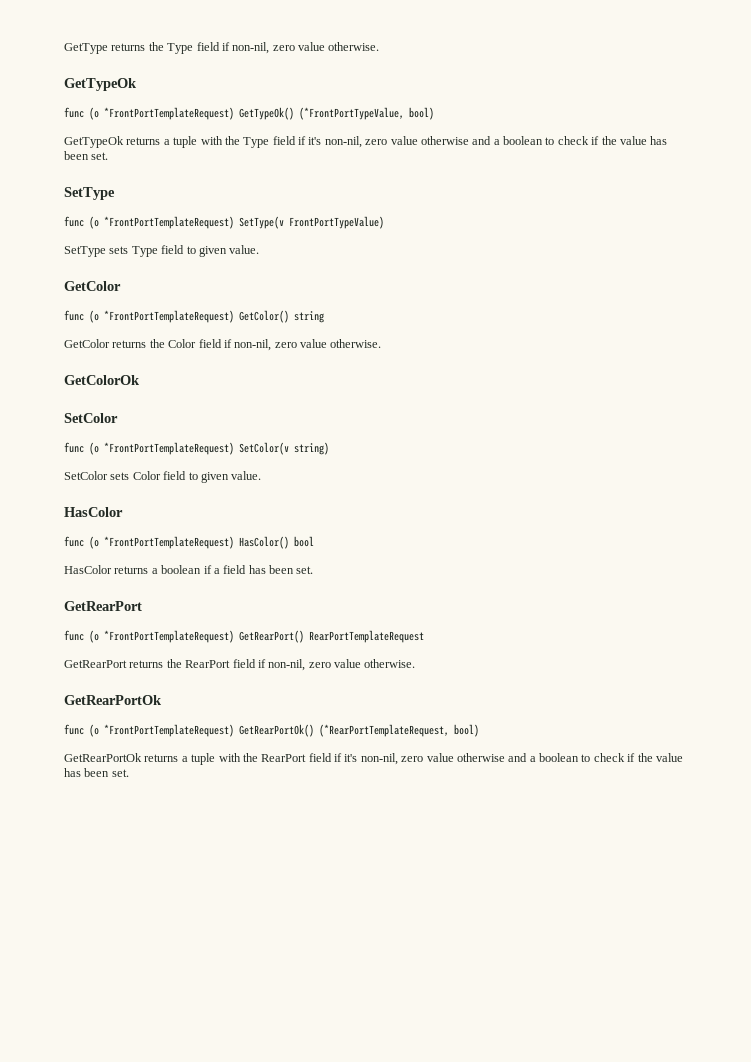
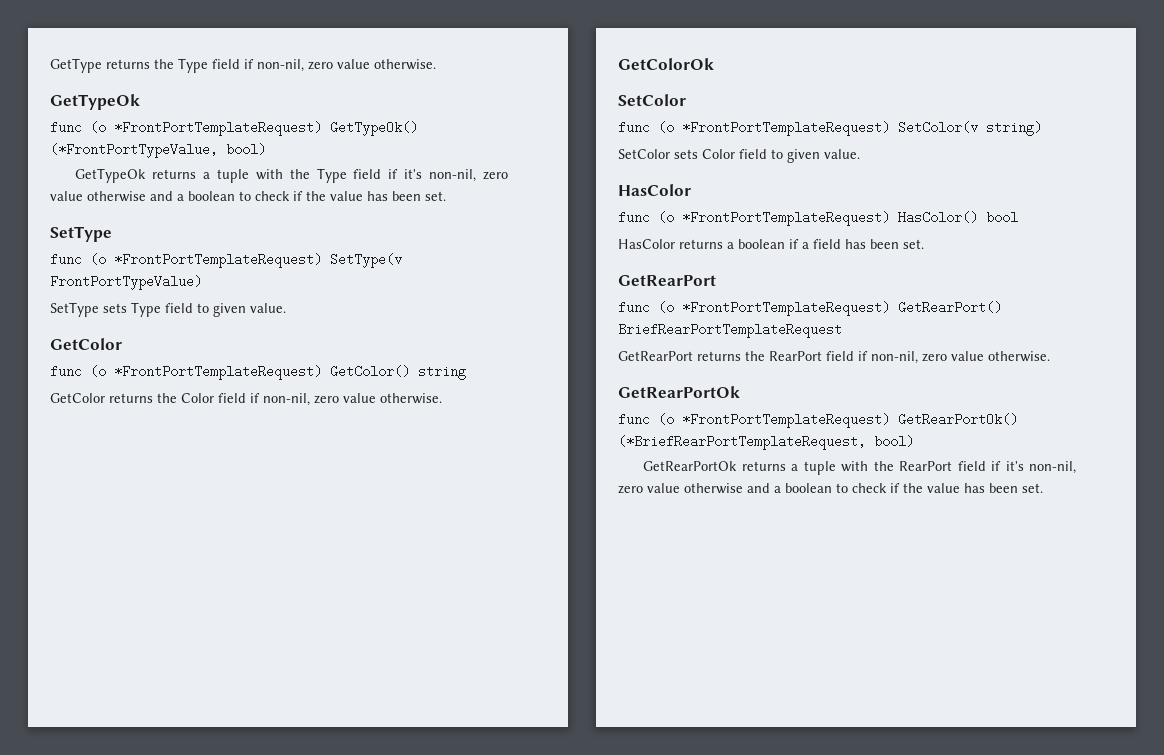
- func (o *FrontPortTemplateRequest) GetRearPort() RearPortTemplateRequest
+ func (o *FrontPortTemplateRequest) GetRearPort() BriefRearPortTemplateRequest
- func (o *FrontPortTemplateRequest) GetRearPortOk() (*RearPortTemplateRequest, bool)
+ func (o *FrontPortTemplateRequest) GetRearPortOk() (*BriefRearPortTemplateRequest, bool)

